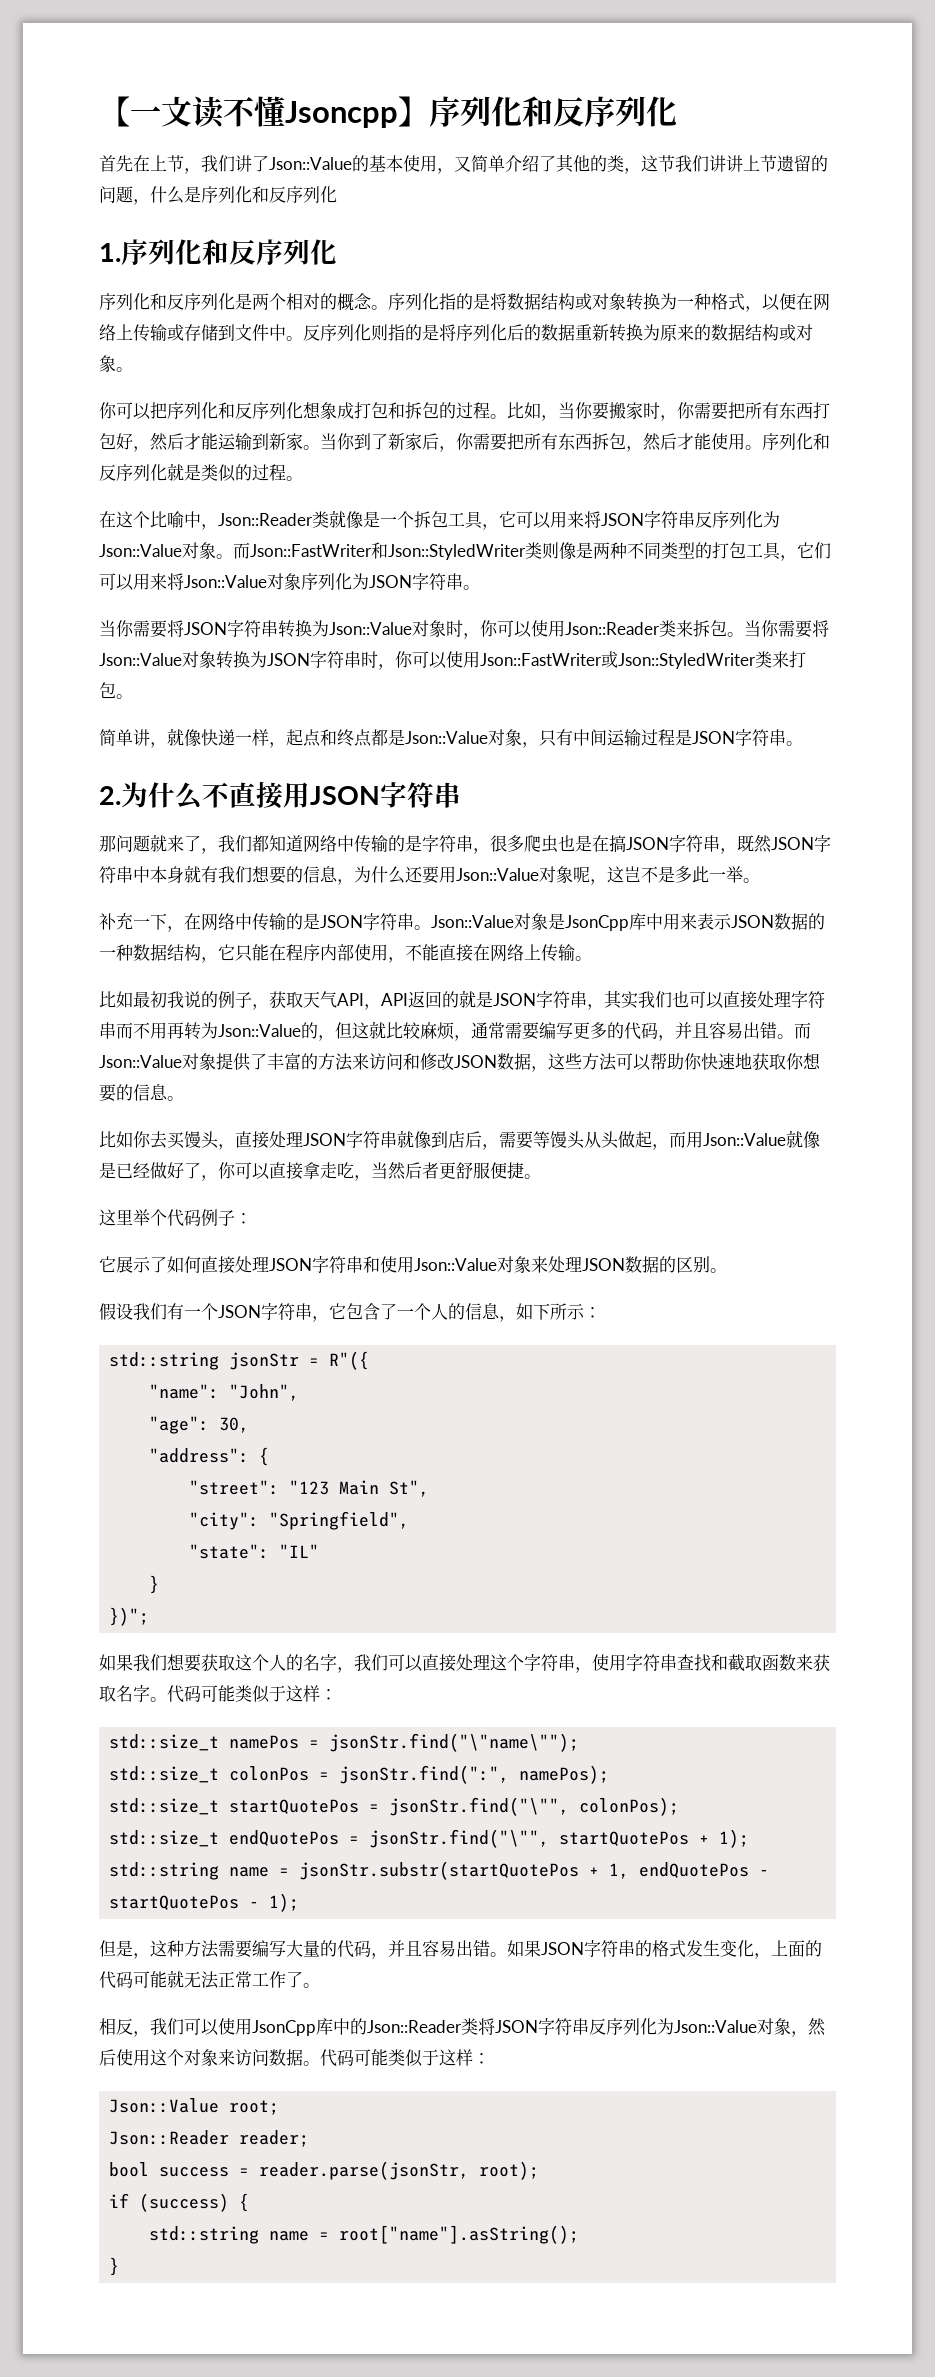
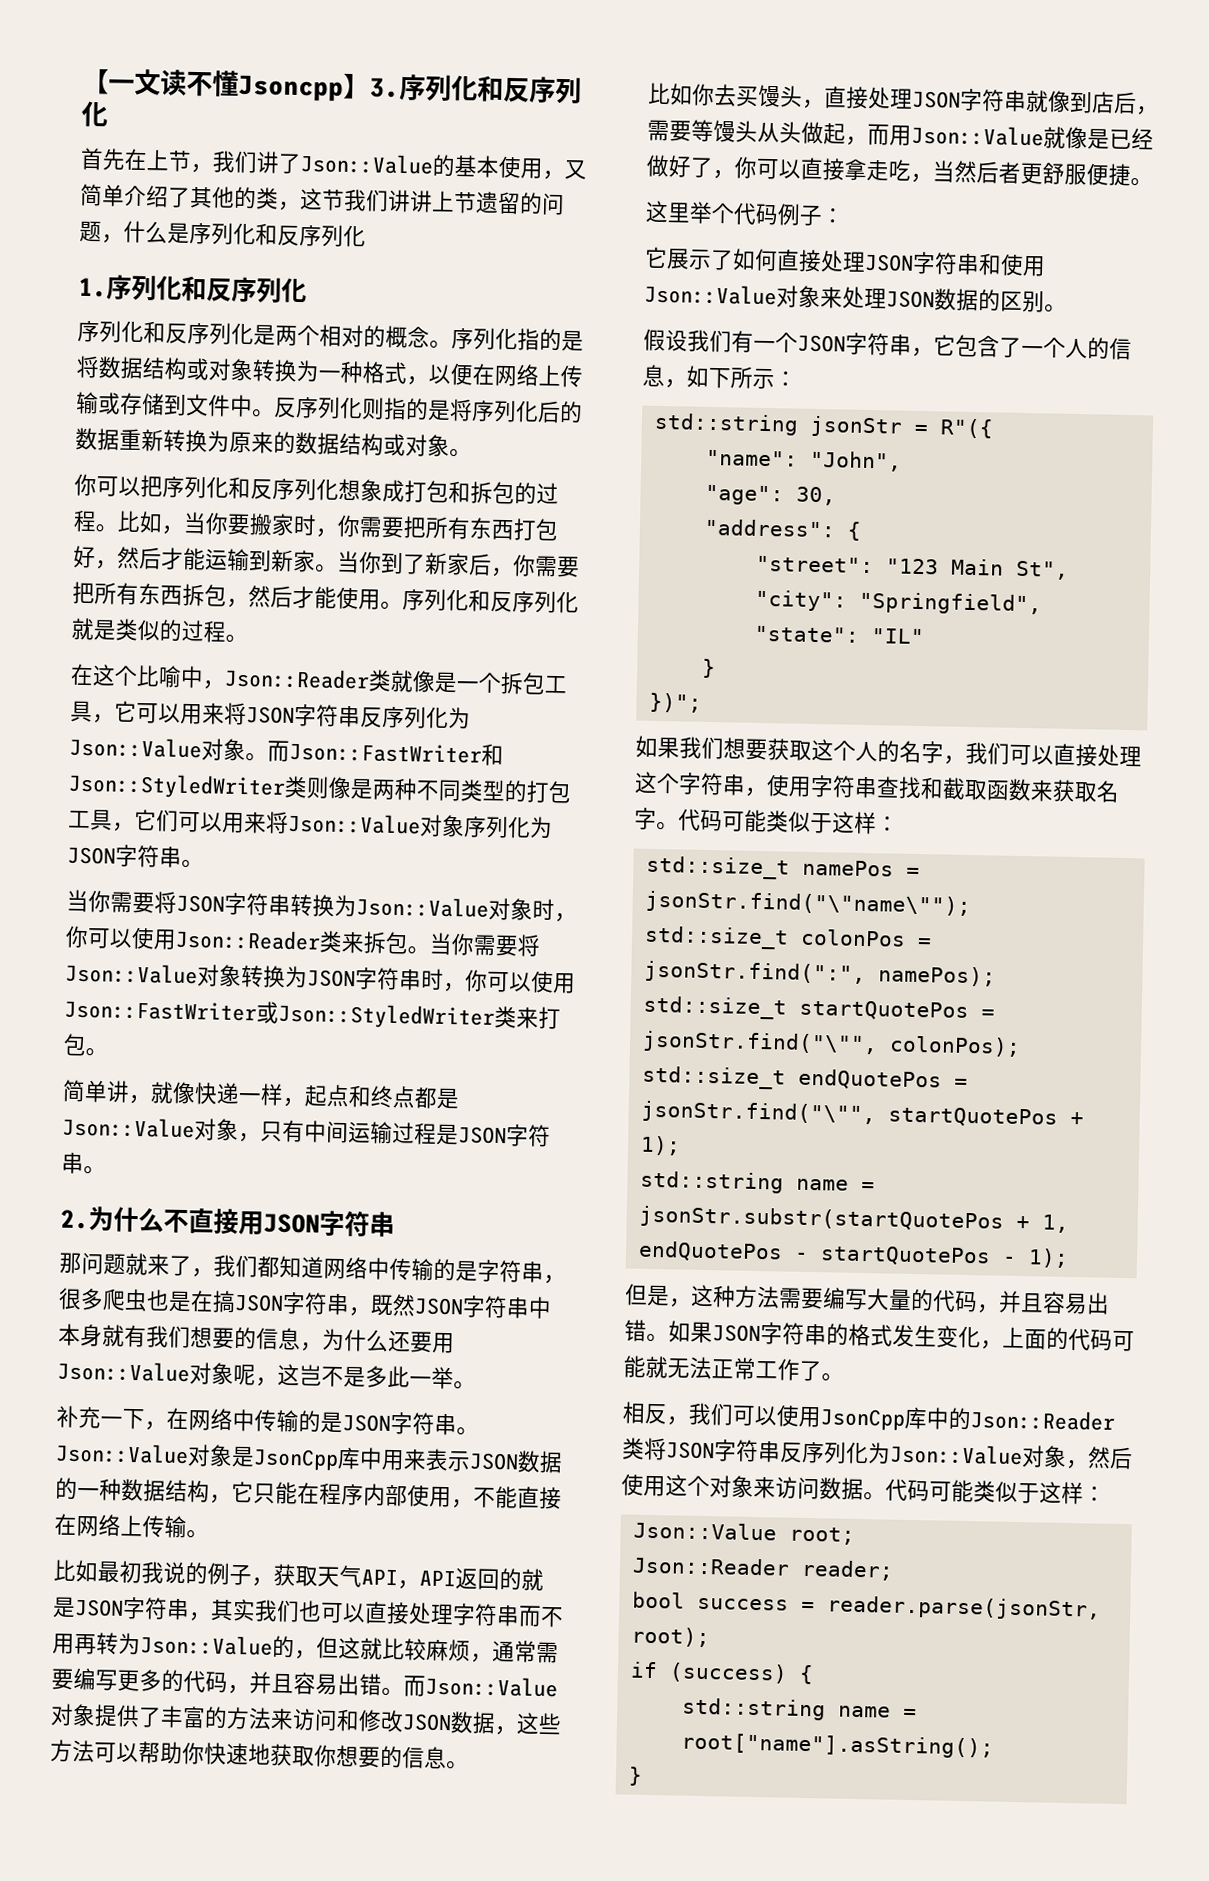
- 【一文读不懂Jsoncpp】序列化和反序列化
+ 【一文读不懂Jsoncpp】3.序列化和反序列化

